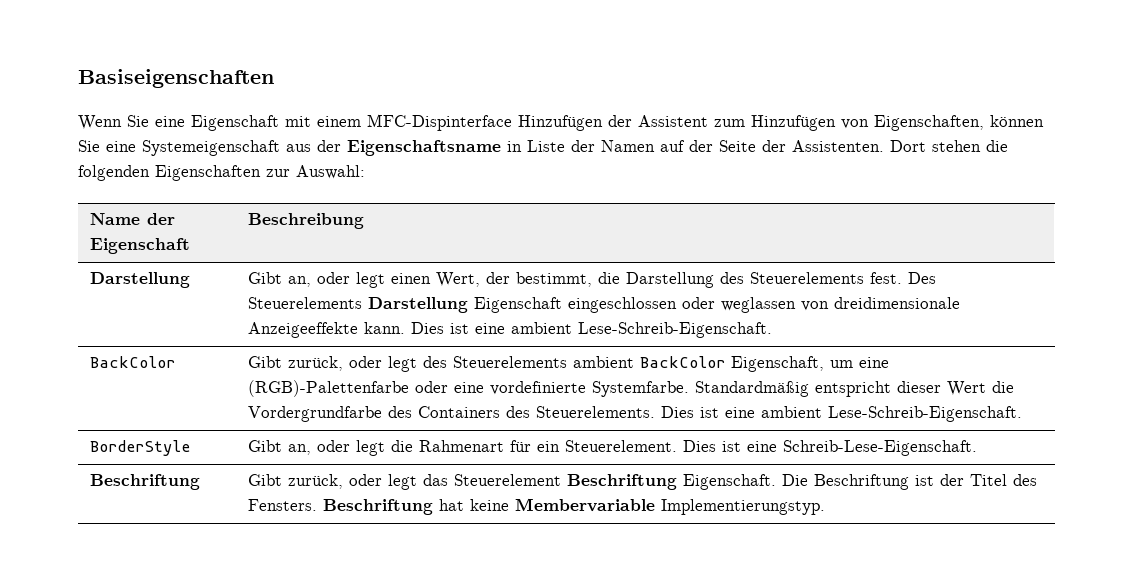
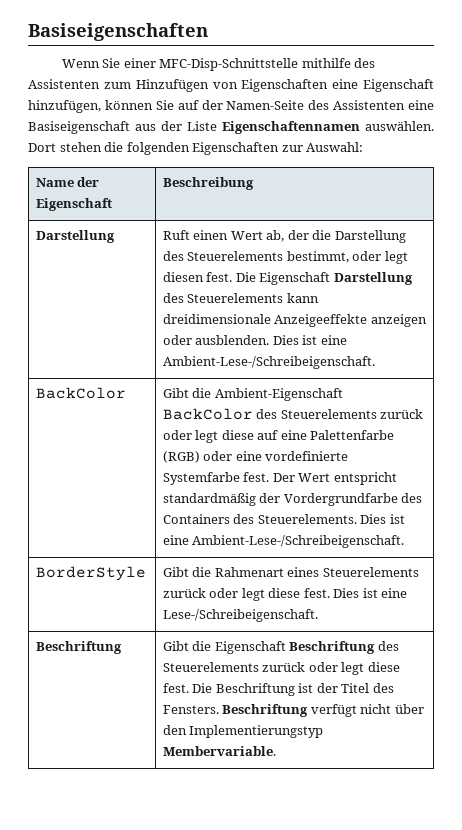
- Wenn Sie eine Eigenschaft mit einem MFC-Dispinterface Hinzufügen der Assistent zum Hinzufügen von Eigenschaften, können Sie eine Systemeigenschaft aus der Eigenschaftsname in Liste der Namen auf der Seite der Assistenten.
+ Wenn Sie einer MFC-Disp-Schnittstelle mithilfe des Assistenten zum Hinzufügen von Eigenschaften eine Eigenschaft hinzufügen, können Sie auf der Namen-Seite des Assistenten eine Basiseigenschaft aus der Liste Eigenschaftennamen auswählen.
- Darstellung | Gibt an, oder legt einen Wert, der bestimmt, die Darstellung des Steuerelements fest. Des Steuerelements Darstellung Eigenschaft eingeschlossen oder weglassen von dreidimensionale Anzeigeeffekte kann. Dies ist eine ambient Lese-Schreib-Eigenschaft.
+ Darstellung | Ruft einen Wert ab, der die Darstellung des Steuerelements bestimmt, oder legt diesen fest. Die Eigenschaft Darstellung des Steuerelements kann dreidimensionale Anzeigeeffekte anzeigen oder ausblenden. Dies ist eine Ambient-Lese-/Schreibeigenschaft.
- BackColor | Gibt zurück, oder legt des Steuerelements ambient BackColor Eigenschaft, um eine (RGB)-Palettenfarbe oder eine vordefinierte Systemfarbe. Standardmäßig entspricht dieser Wert die Vordergrundfarbe des Containers des Steuerelements. Dies ist eine ambient Lese-Schreib-Eigenschaft.
+ BackColor | Gibt die Ambient-Eigenschaft BackColor des Steuerelements zurück oder legt diese auf eine Palettenfarbe (RGB) oder eine vordefinierte Systemfarbe fest. Der Wert entspricht standardmäßig der Vordergrundfarbe des Containers des Steuerelements. Dies ist eine Ambient-Lese-/Schreibeigenschaft.
- BorderStyle | Gibt an, oder legt die Rahmenart für ein Steuerelement. Dies ist eine Schreib-Lese-Eigenschaft.
+ BorderStyle | Gibt die Rahmenart eines Steuerelements zurück oder legt diese fest. Dies ist eine Lese-/Schreibeigenschaft.
- Beschriftung | Gibt zurück, oder legt das Steuerelement Beschriftung Eigenschaft. Die Beschriftung ist der Titel des Fensters. Beschriftung hat keine Membervariable Implementierungstyp.
+ Beschriftung | Gibt die Eigenschaft Beschriftung des Steuerelements zurück oder legt diese fest. Die Beschriftung ist der Titel des Fensters. Beschriftung verfügt nicht über den Implementierungstyp Membervariable.

